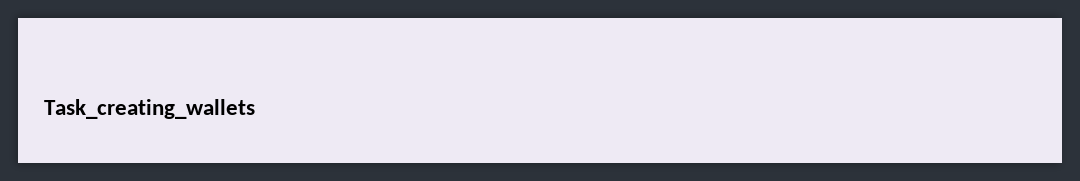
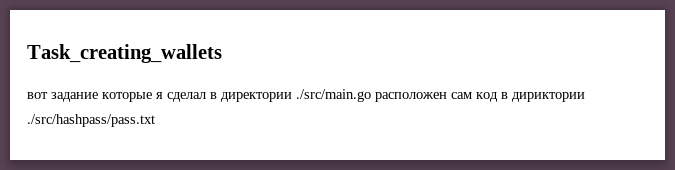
+ вот задание которые я сделал в директории ./src/main.go расположен сам код в дириктории ./src/hashpass/pass.txt

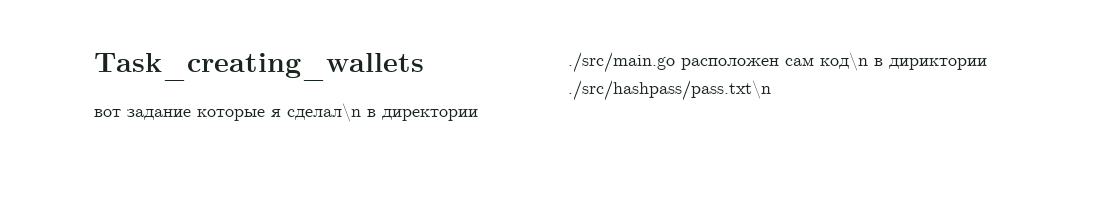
- вот задание которые я сделал в директории ./src/main.go расположен сам код в дириктории ./src/hashpass/pass.txt
+ вот задание которые я сделал\n в директории ./src/main.go расположен сам код\n в дириктории ./src/hashpass/pass.txt\n

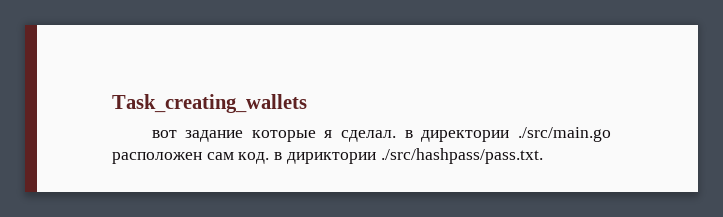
- вот задание которые я сделал\n в директории ./src/main.go расположен сам код\n в дириктории ./src/hashpass/pass.txt\n
+ вот задание которые я сделал. в директории ./src/main.go расположен сам код. в дириктории ./src/hashpass/pass.txt.

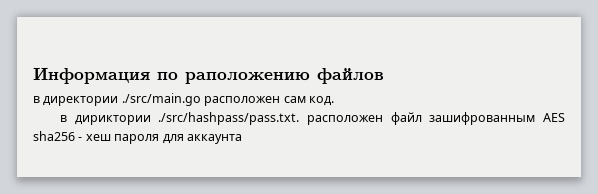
- Task_creating_wallets
- вот задание которые я сделал. в директории ./src/main.go расположен сам код. в дириктории ./src/hashpass/pass.txt.
+ Информация по раположению файлов
+ в директории ./src/main.go расположен сам код.
+ в дириктории ./src/hashpass/pass.txt. расположен файл зашифрованным AES sha256 - хеш пароля для аккаунта

